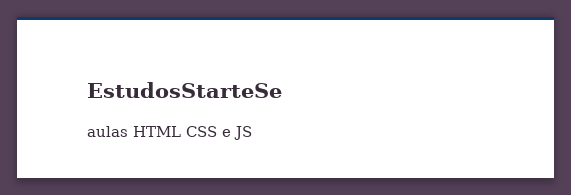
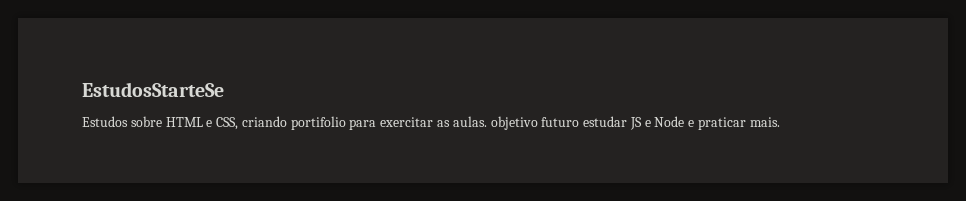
- aulas HTML CSS e JS
+ Estudos sobre HTML e CSS, criando portifolio para exercitar as aulas. objetivo futuro estudar JS e Node e praticar mais.

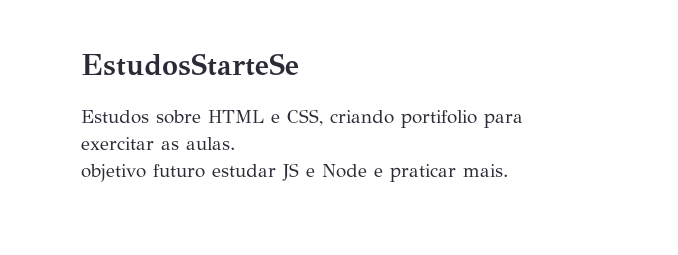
- Estudos sobre HTML e CSS, criando portifolio para exercitar as aulas. objetivo futuro estudar JS e Node e praticar mais.
+ Estudos sobre HTML e CSS, criando portifolio para exercitar as aulas.
+ objetivo futuro estudar JS e Node e praticar mais.

